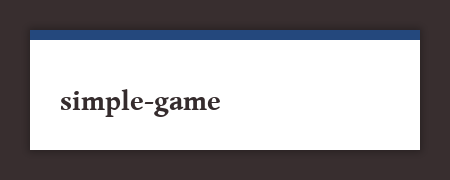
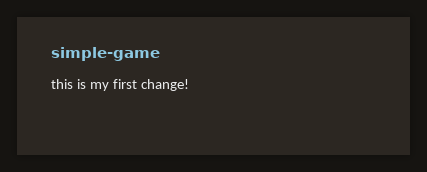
+ this is my first change!

